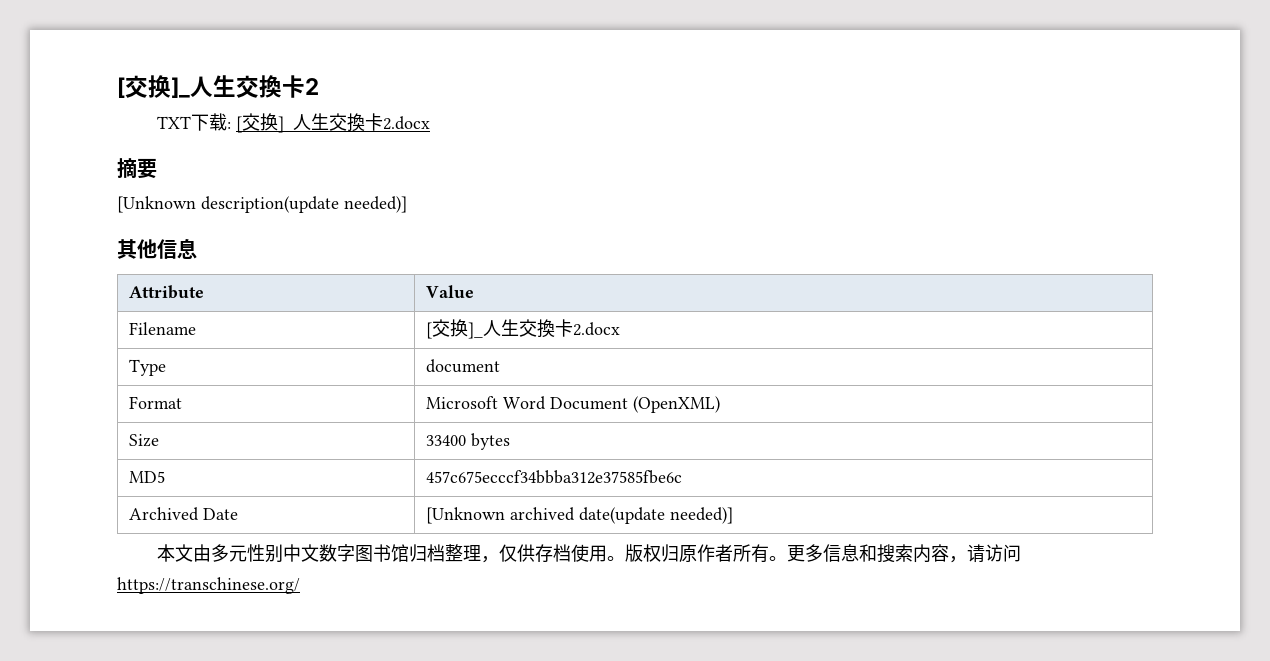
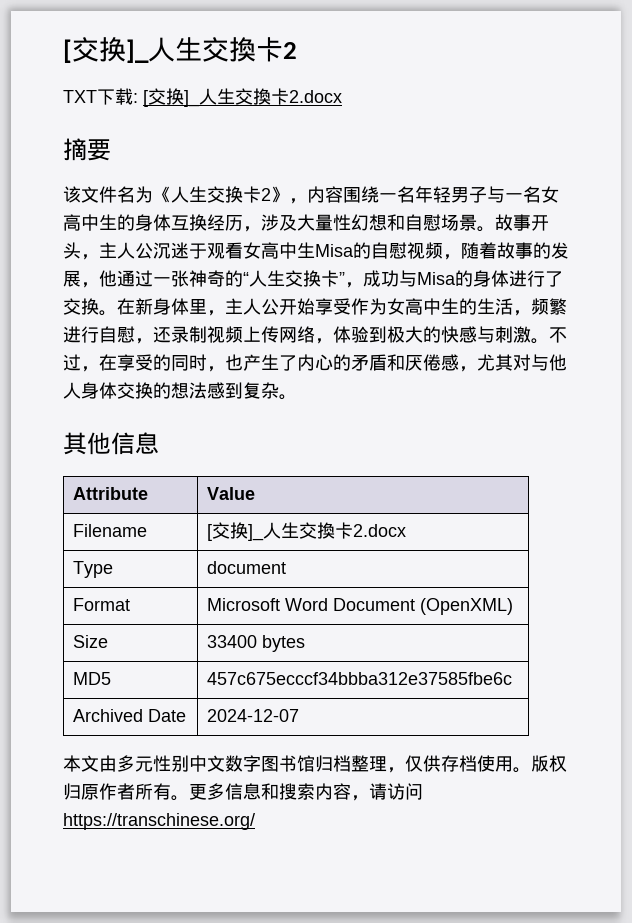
- [Unknown description(update needed)]
+ 该文件名为《人生交换卡2》，内容围绕一名年轻男子与一名女高中生的身体互换经历，涉及大量性幻想和自慰场景。故事开头，主人公沉迷于观看女高中生Misa的自慰视频，随着故事的发展，他通过一张神奇的“人生交换卡”，成功与Misa的身体进行了交换。在新身体里，主人公开始享受作为女高中生的生活，频繁进行自慰，还录制视频上传网络，体验到极大的快感与刺激。不过，在享受的同时，也产生了内心的矛盾和厌倦感，尤其对与他人身体交换的想法感到复杂。
- Archived Date | [Unknown archived date(update needed)]
+ Archived Date | 2024-12-07

